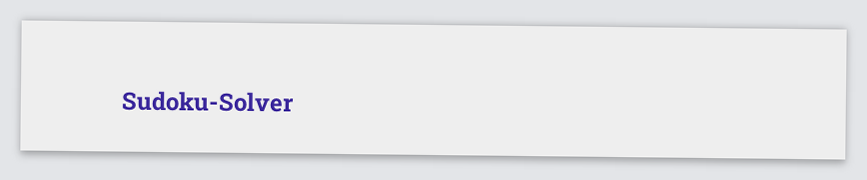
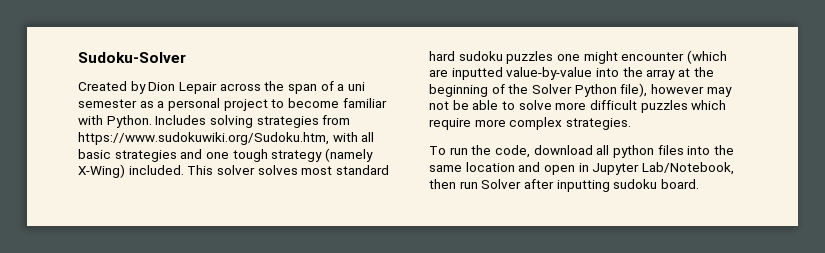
+ Created by Dion Lepair across the span of a uni semester as a personal project to become familiar with Python. Includes solving strategies from https://www.sudokuwiki.org/Sudoku.htm, with all basic strategies and one tough strategy (namely X-Wing) included. This solver solves most standard hard sudoku puzzles one might encounter (which are inputted value-by-value into the array at the beginning of the Solver Python file), however may not be able to solve more difficult puzzles which require more complex strategies.
+ To run the code, download all python files into the same location and open in Jupyter Lab/Notebook, then run Solver after inputting sudoku board.

